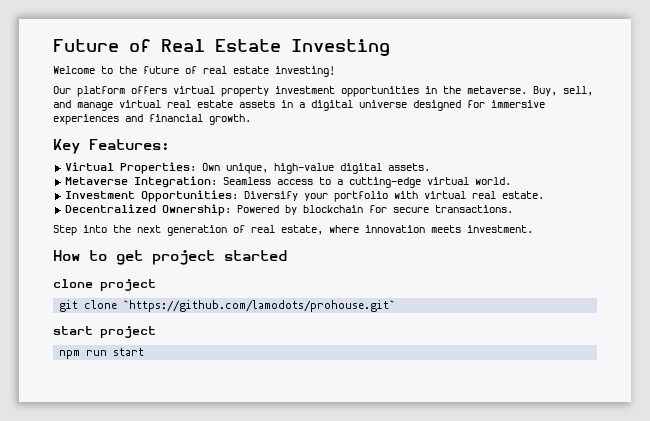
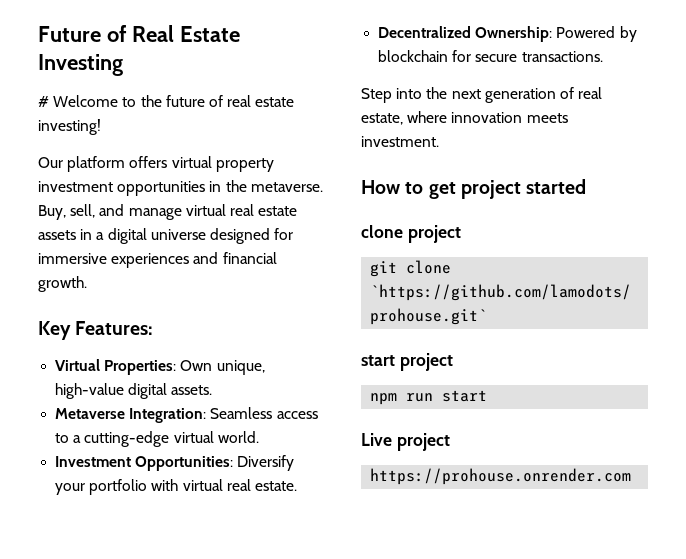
- Welcome to the future of real estate investing!
+ # Welcome to the future of real estate investing!
+ Live project
+ https://prohouse.onrender.com

